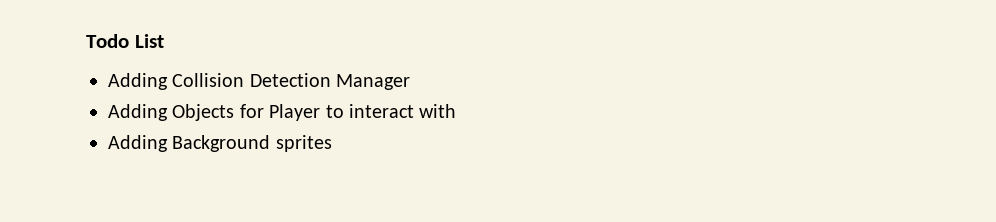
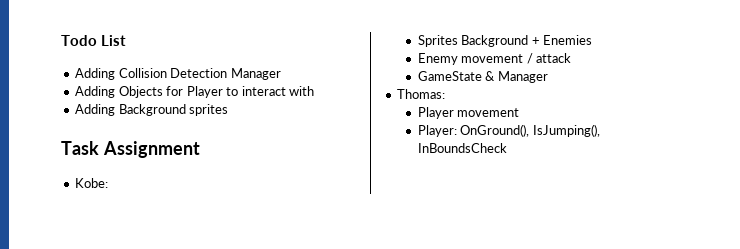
+ Task Assignment
+ Kobe:
+ Sprites Background + Enemies
+ Enemy movement / attack
+ GameState & Manager
+ Thomas:
+ Player movement
+ Player: OnGround(), IsJumping(), InBoundsCheck

